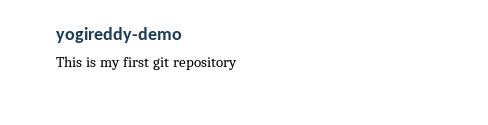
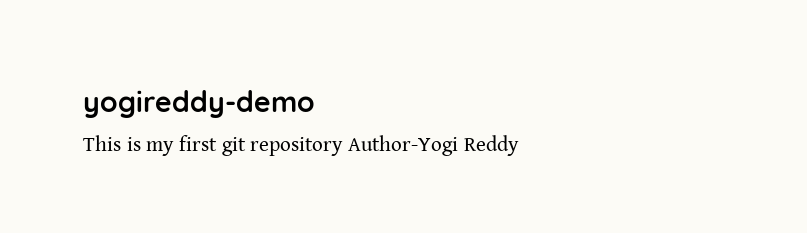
- This is my first git repository
+ This is my first git repository Author-Yogi Reddy

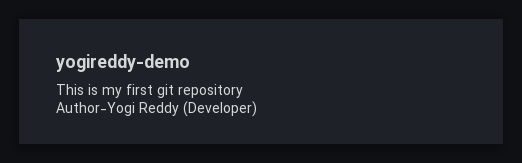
- This is my first git repository Author-Yogi Reddy
+ This is my first git repository
+ Author-Yogi Reddy (Developer)

